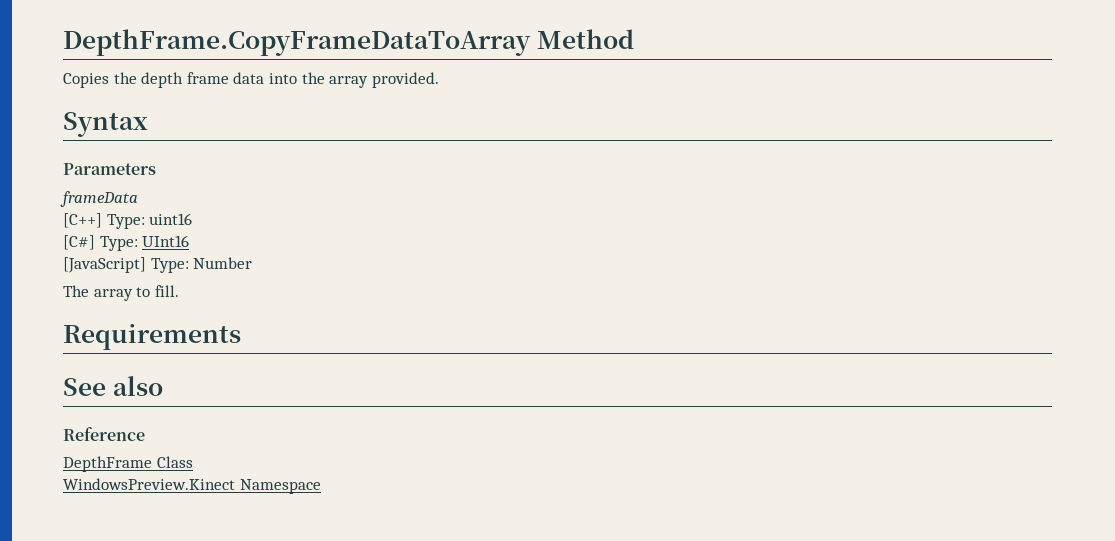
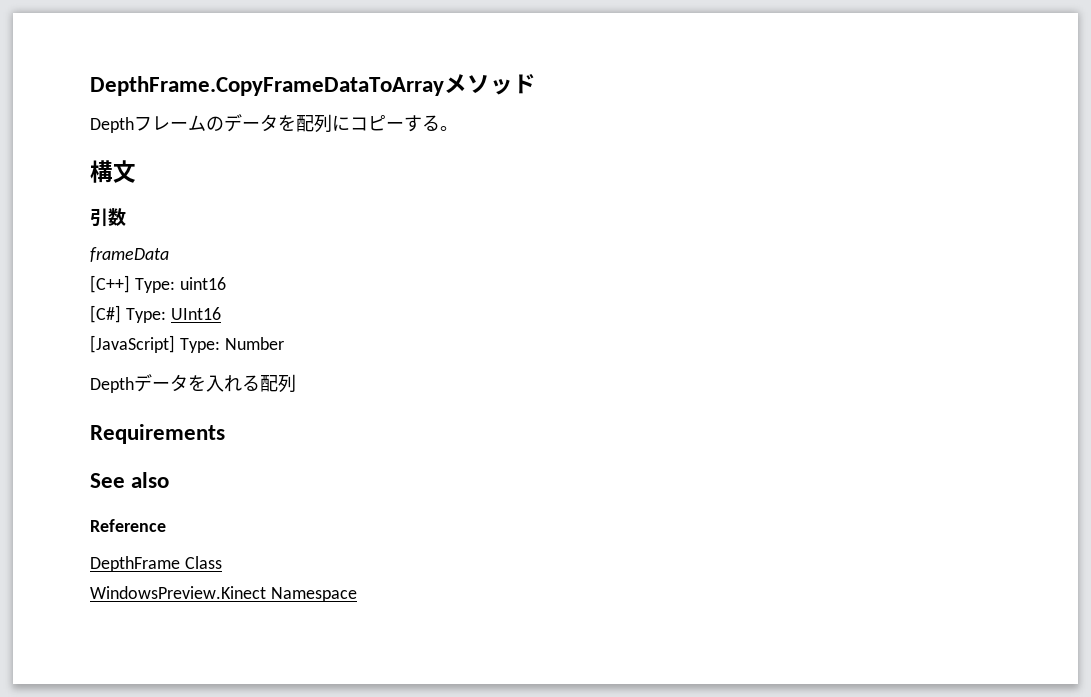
- DepthFrame.CopyFrameDataToArray Method
- Copies the depth frame data into the array provided.
- Syntax
- Parameters
+ DepthFrame.CopyFrameDataToArrayメソッド
+ Depthフレームのデータを配列にコピーする。
+ 構文
+ 引数
- The array to fill.
+ Depthデータを入れる配列

